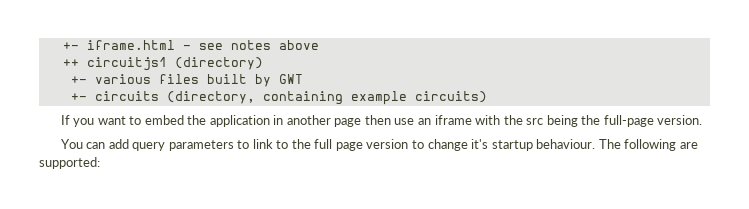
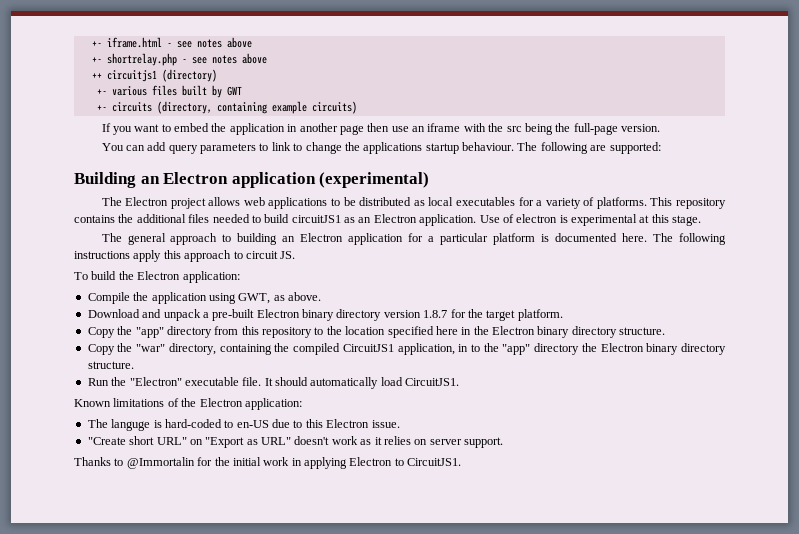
+ +- shortrelay.php - see notes above
- You can add query parameters to link to the full page version to change it's startup behaviour.
+ You can add query parameters to link to change the applications startup behaviour.
+ Building an Electron application (experimental)
+ The Electron project allows web applications to be distributed as local executables for a variety of platforms. This repository contains the additional files needed to build circuitJS1 as an Electron application. Use of electron is experimental at this stage.
+ The general approach to building an Electron application for a particular platform is documented here. The following instructions apply this approach to circuit JS.
+ To build the Electron application:
+ Compile the application using GWT, as above.
+ Download and unpack a pre-built Electron binary directory version 1.8.7 for the target platform.
+ Copy the "app" directory from this repository to the location specified here in the Electron binary directory structure.
+ Copy the "war" directory, containing the compiled CircuitJS1 application, in to the "app" directory the Electron binary directory structure.
+ Run the "Electron" executable file. It should automatically load CircuitJS1.
+ Known limitations of the Electron application:
+ The languge is hard-coded to en-US due to this Electron issue.
+ "Create short URL" on "Export as URL" doesn't work as it relies on server support.
+ Thanks to @Immortalin for the initial work in applying Electron to CircuitJS1.

